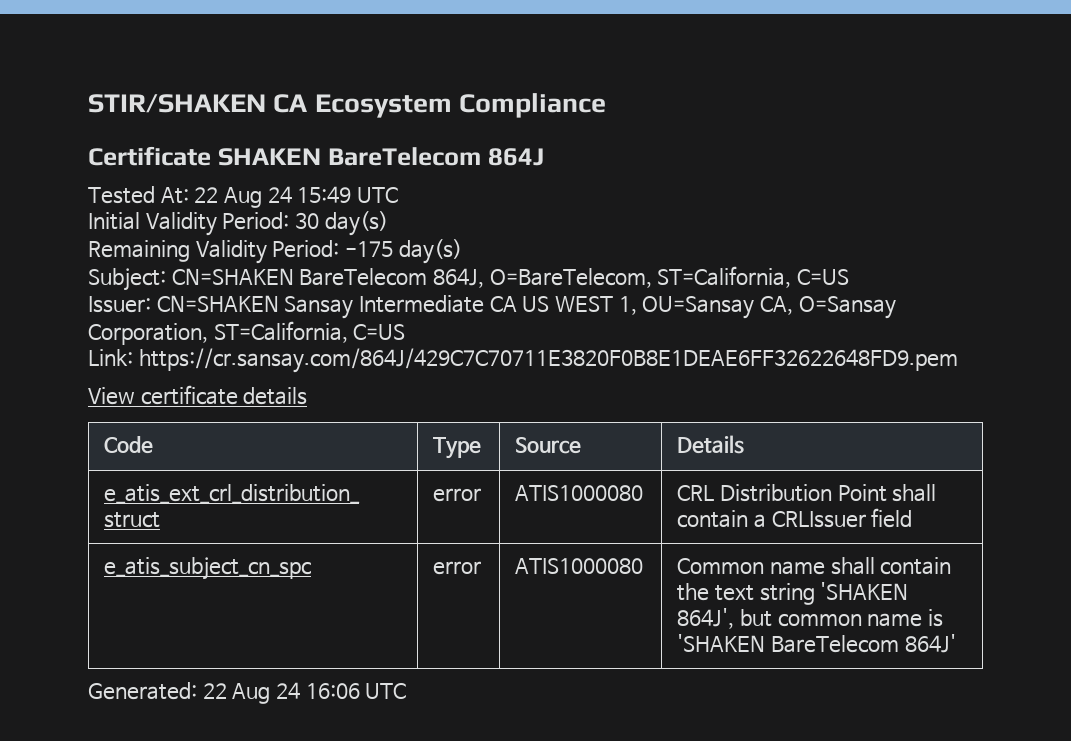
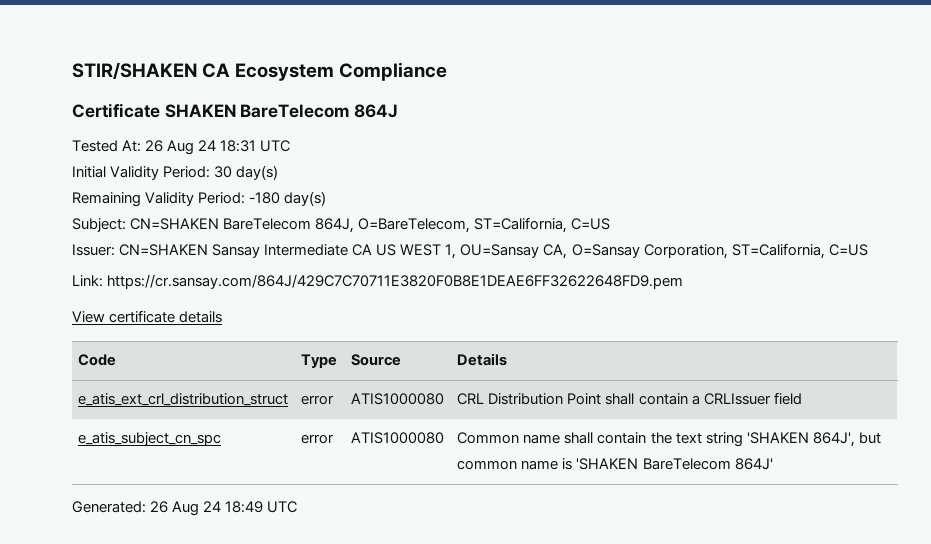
- Tested At: 22 Aug 24 15:49 UTC
+ Tested At: 26 Aug 24 18:31 UTC
- Remaining Validity Period: -175 day(s)
+ Remaining Validity Period: -180 day(s)
- Generated: 22 Aug 24 16:06 UTC
+ Generated: 26 Aug 24 18:49 UTC

